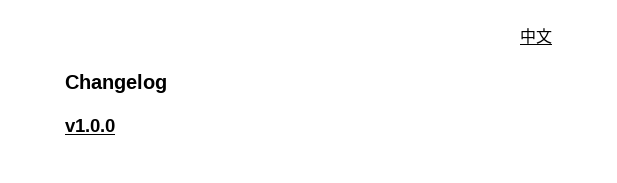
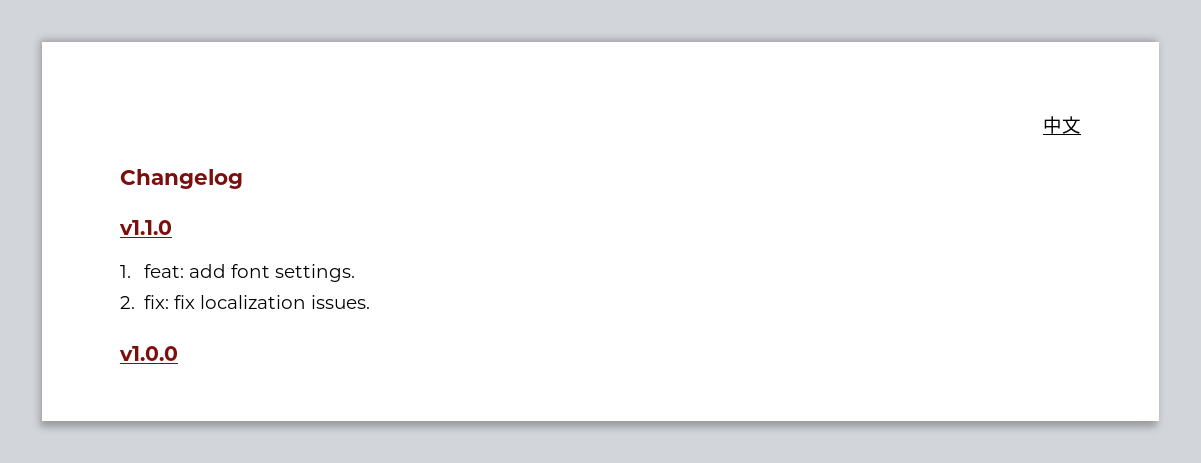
+ v1.1.0
+ 1. feat: add font settings.
+ 2. fix: fix localization issues.

